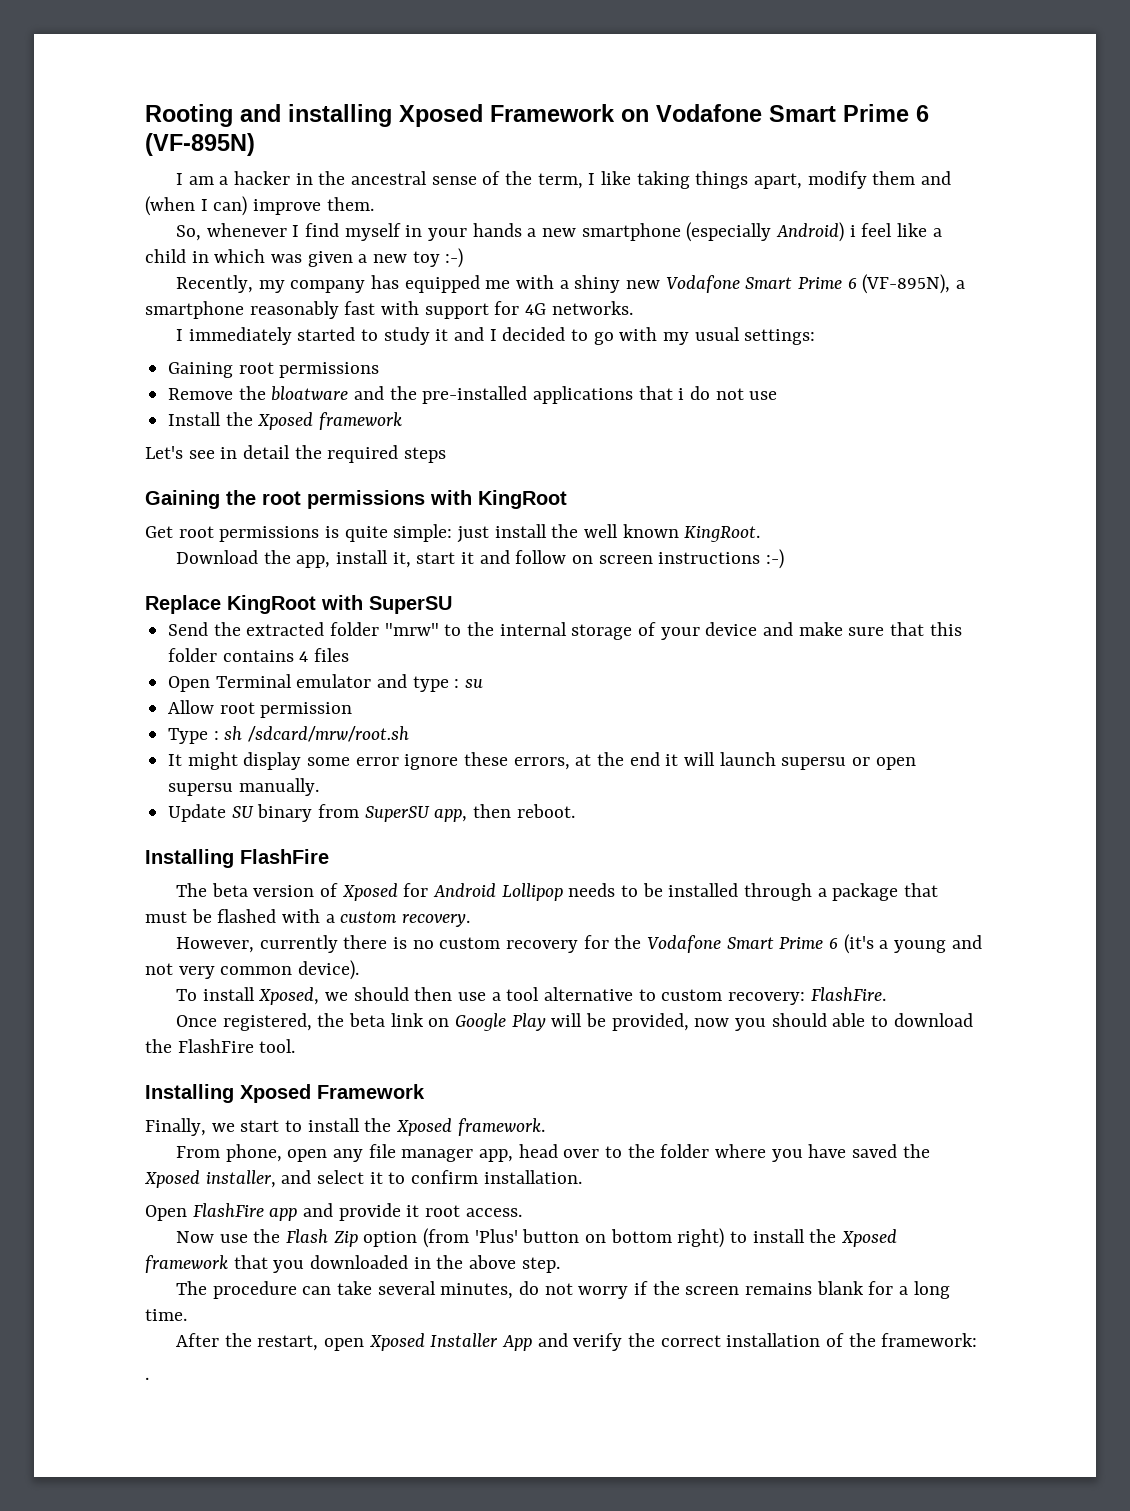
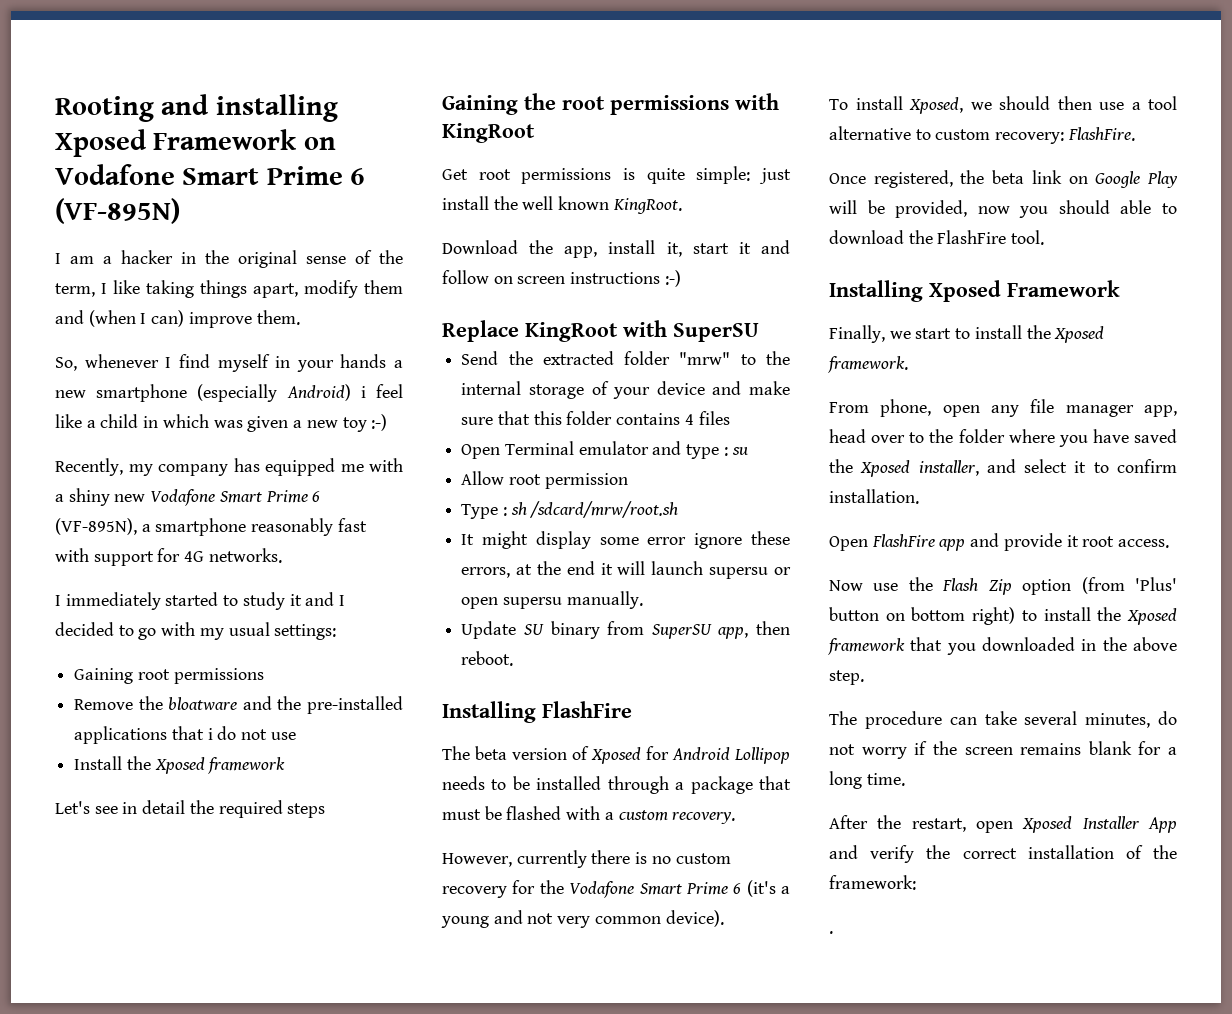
- I am a hacker in the ancestral sense of the term, I like taking things apart, modify them and (when I can) improve them.
+ I am a hacker in the original sense of the term, I like taking things apart, modify them and (when I can) improve them.

